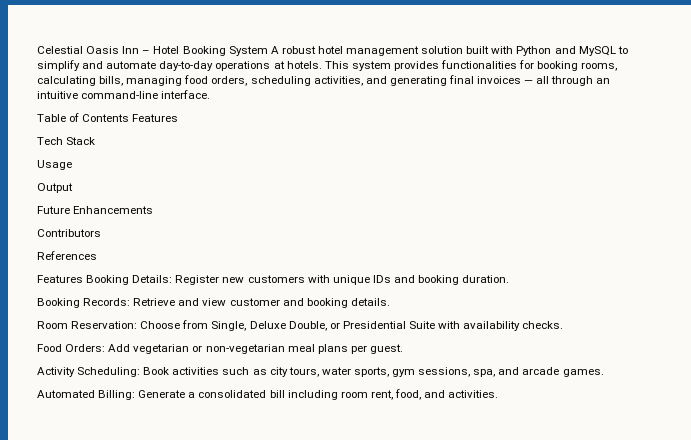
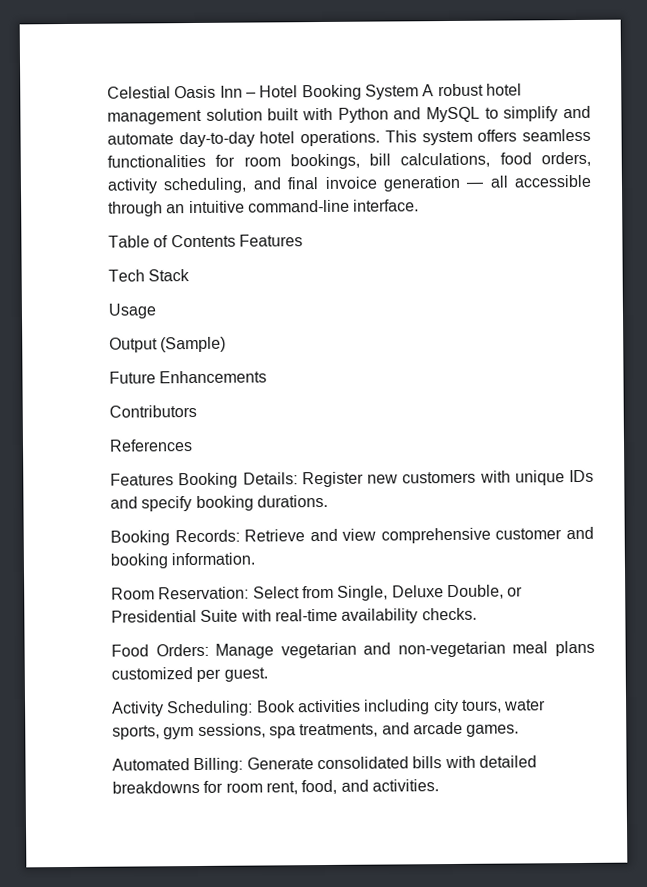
- Celestial Oasis Inn – Hotel Booking System A robust hotel management solution built with Python and MySQL to simplify and automate day-to-day operations at hotels. This system provides functionalities for booking rooms, calculating bills, managing food orders, scheduling activities, and generating final invoices — all through an intuitive command-line interface.
+ Celestial Oasis Inn – Hotel Booking System A robust hotel management solution built with Python and MySQL to simplify and automate day-to-day hotel operations. This system offers seamless functionalities for room bookings, bill calculations, food orders, activity scheduling, and final invoice generation — all accessible through an intuitive command-line interface.
- Output
+ Output (Sample)
- Features Booking Details: Register new customers with unique IDs and booking duration.
+ Features Booking Details: Register new customers with unique IDs and specify booking durations.
- Booking Records: Retrieve and view customer and booking details.
+ Booking Records: Retrieve and view comprehensive customer and booking information.
- Room Reservation: Choose from Single, Deluxe Double, or Presidential Suite with availability checks.
+ Room Reservation: Select from Single, Deluxe Double, or Presidential Suite with real-time availability checks.
- Food Orders: Add vegetarian or non-vegetarian meal plans per guest.
+ Food Orders: Manage vegetarian and non-vegetarian meal plans customized per guest.
- Activity Scheduling: Book activities such as city tours, water sports, gym sessions, spa, and arcade games.
+ Activity Scheduling: Book activities including city tours, water sports, gym sessions, spa treatments, and arcade games.
- Automated Billing: Generate a consolidated bill including room rent, food, and activities.
+ Automated Billing: Generate consolidated bills with detailed breakdowns for room rent, food, and activities.

